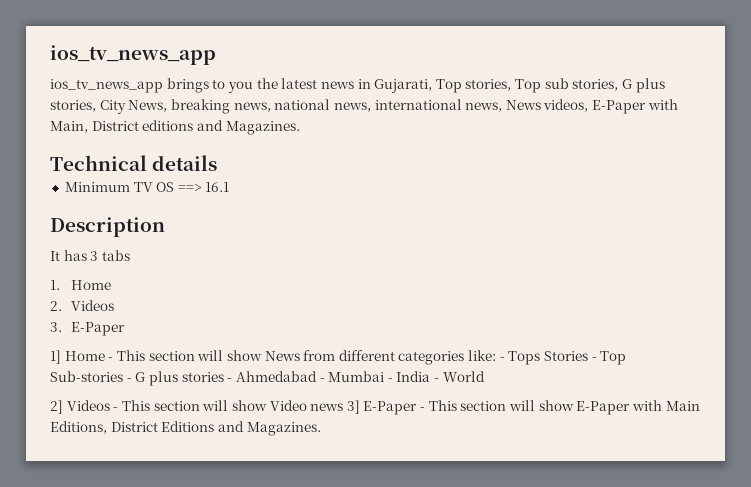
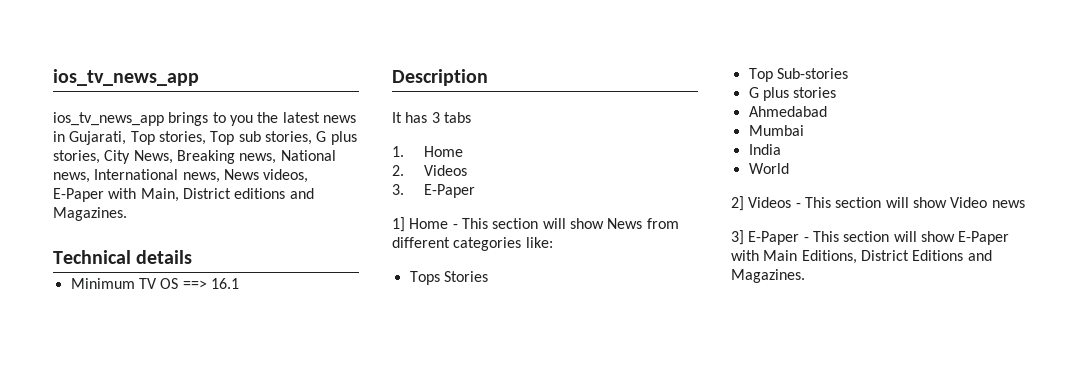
- ios_tv_news_app brings to you the latest news in Gujarati, Top stories, Top sub stories, G plus stories, City News, breaking news, national news, international news, News videos, E-Paper with Main, District editions and Magazines.
+ ios_tv_news_app brings to you the latest news in Gujarati, Top stories, Top sub stories, G plus stories, City News, Breaking news, National news, International news, News videos, E-Paper with Main, District editions and Magazines.
- 1] Home - This section will show News from different categories like: - Tops Stories - Top Sub-stories - G plus stories - Ahmedabad - Mumbai - India - World
+ 1] Home - This section will show News from different categories like:
+ Tops Stories
+ Top Sub-stories
+ G plus stories
+ Ahmedabad
+ Mumbai
+ India
+ World
- 2] Videos - This section will show Video news 3] E-Paper - This section will show E-Paper with Main Editions, District Editions and Magazines.
+ 2] Videos - This section will show Video news
+ 3] E-Paper - This section will show E-Paper with Main Editions, District Editions and Magazines.

